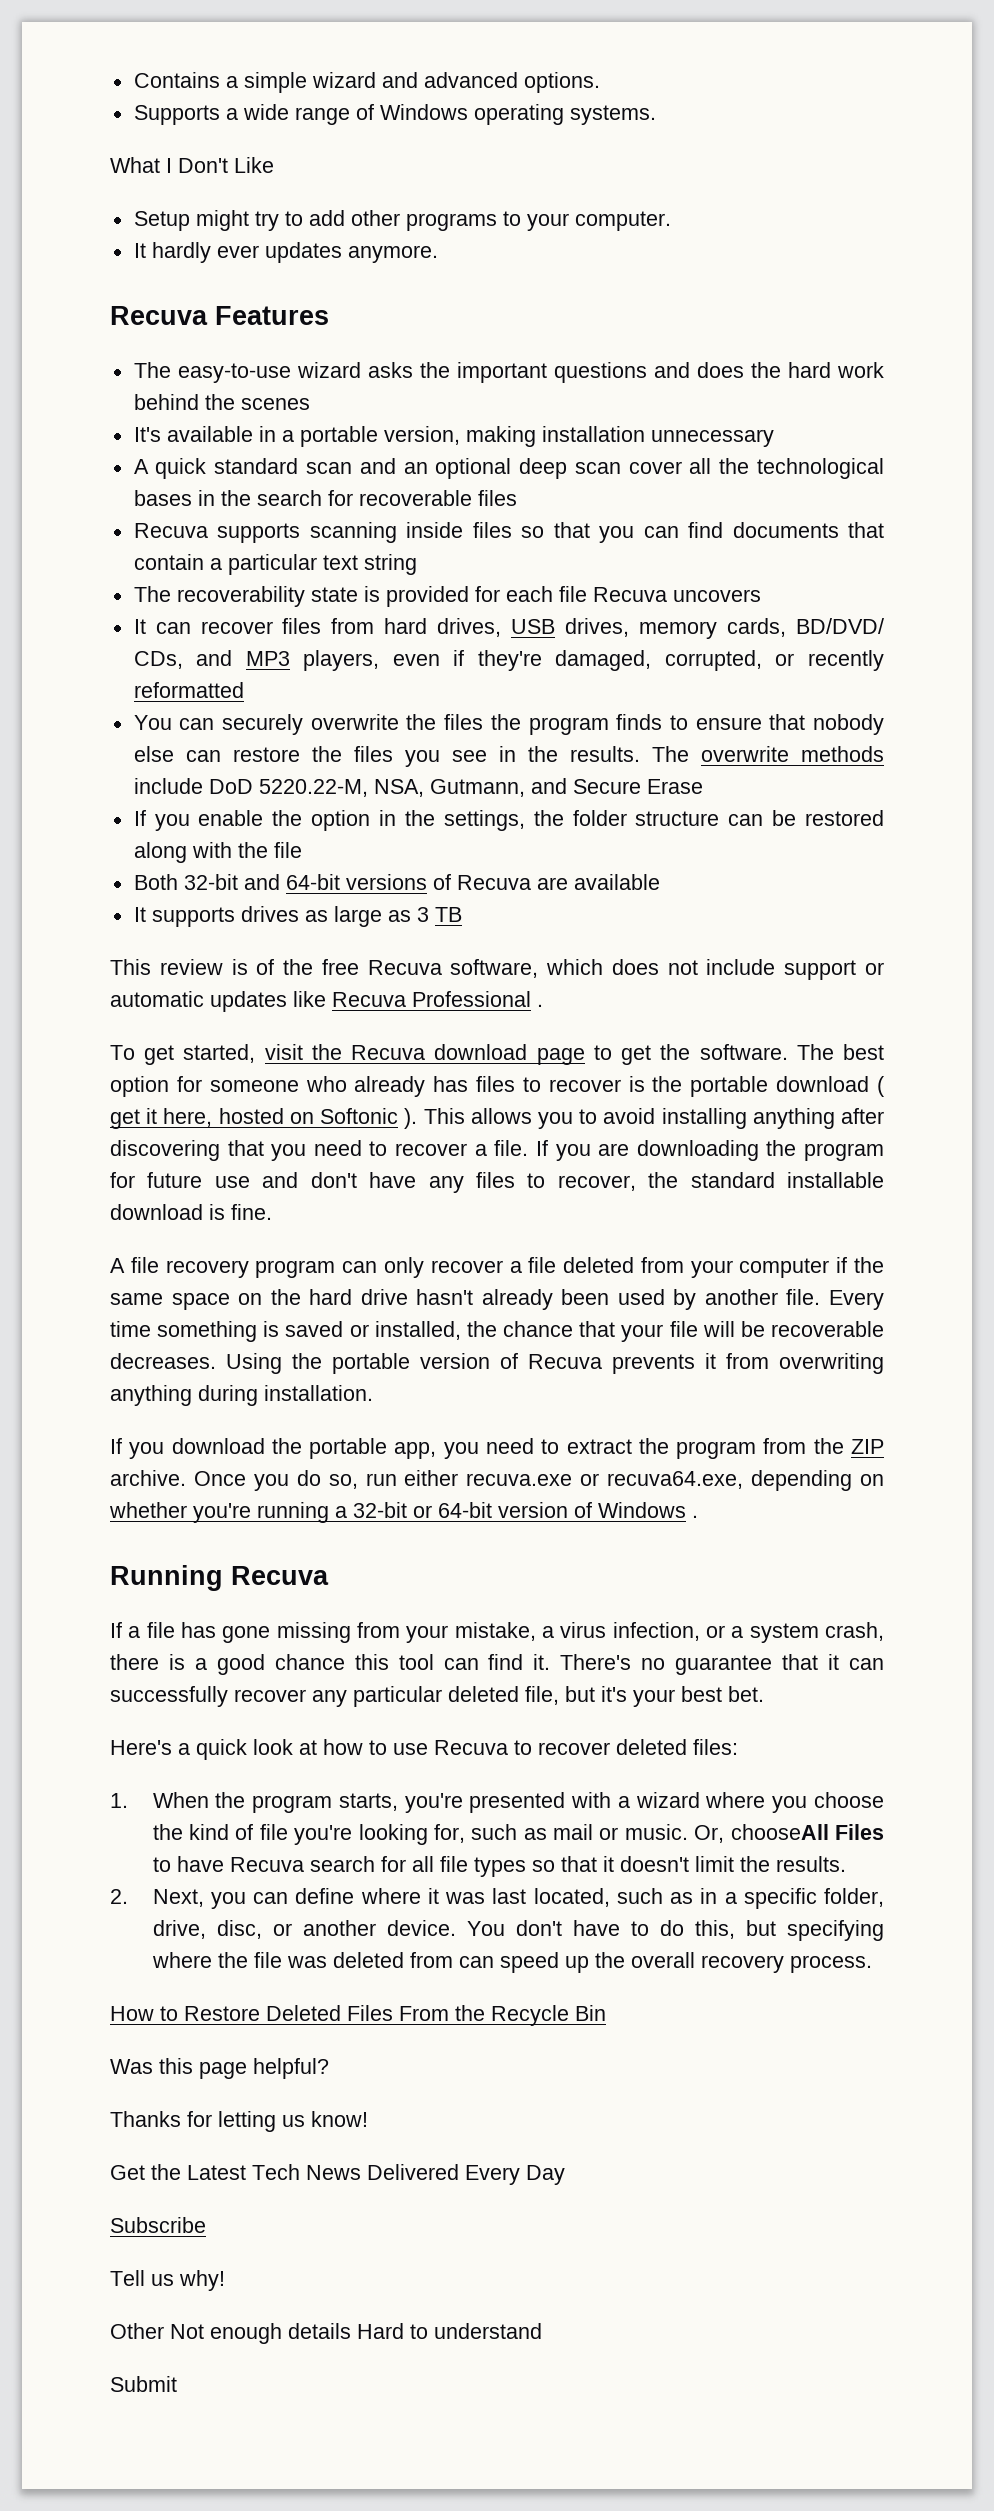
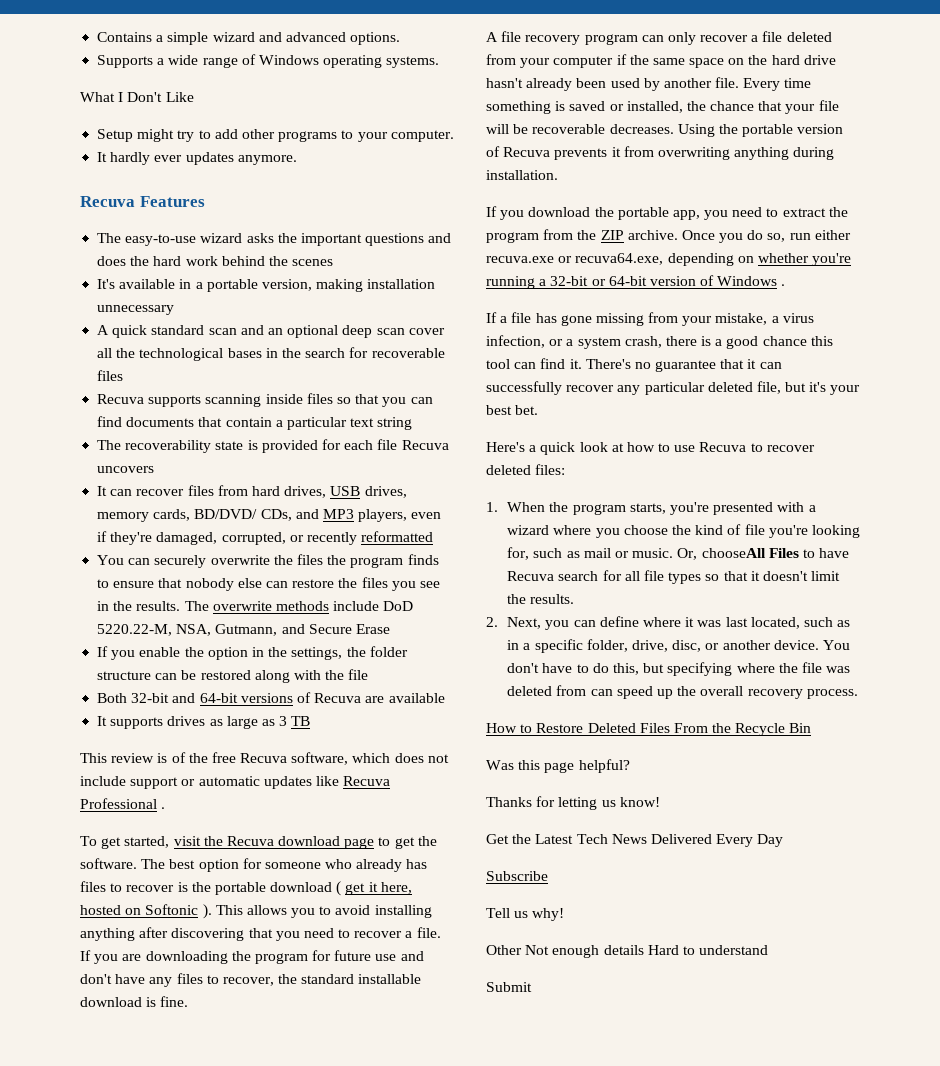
- Running Recuva

